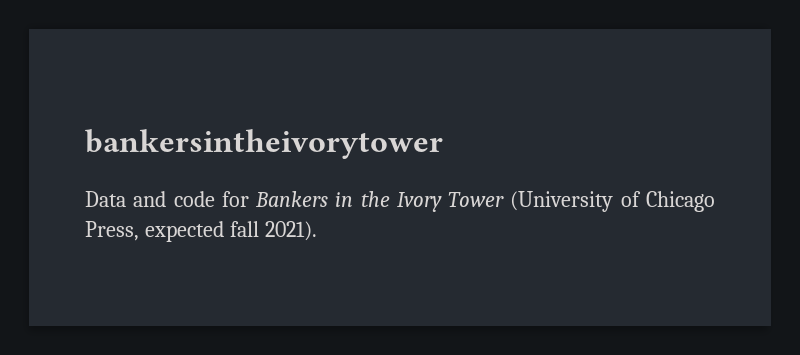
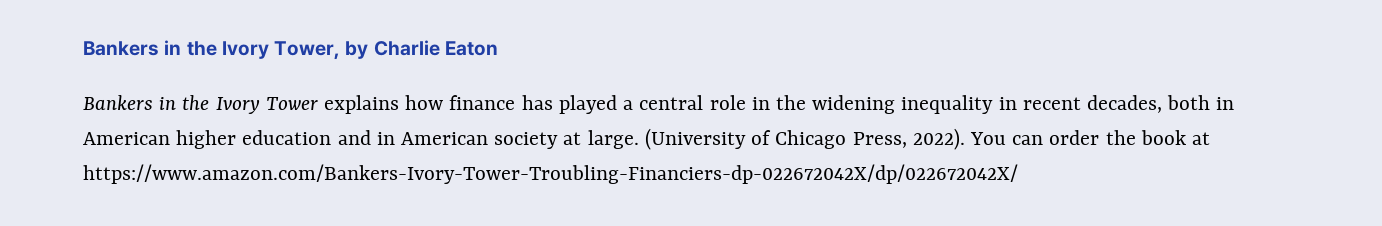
- bankersintheivorytower
- Data and code for Bankers in the Ivory Tower (University of Chicago Press, expected fall 2021).
+ Bankers in the Ivory Tower, by Charlie Eaton
+ Bankers in the Ivory Tower explains how finance has played a central role in the widening inequality in recent decades, both in American higher education and in American society at large. (University of Chicago Press, 2022). You can order the book at https://www.amazon.com/Bankers-Ivory-Tower-Troubling-Financiers-dp-022672042X/dp/022672042X/

